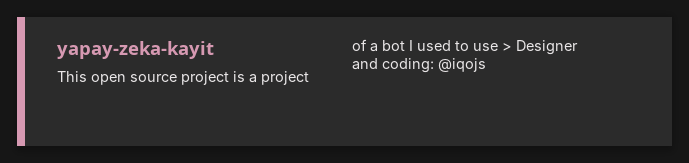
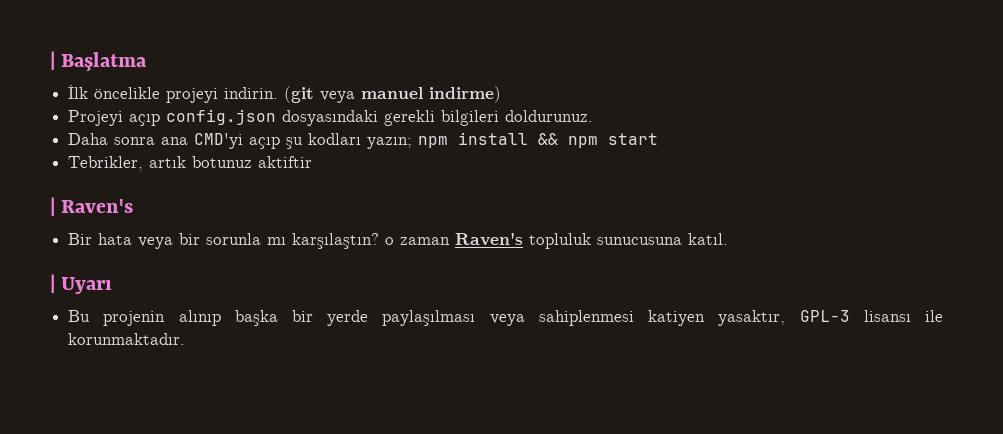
- yapay-zeka-kayit
- This open source project is a project of a bot I used to use > Designer and coding: @iqojs
+ | Başlatma
+ İlk öncelikle projeyi indirin. (git veya manuel indirme)
+ Projeyi açıp config.json dosyasındaki gerekli bilgileri doldurunuz.
+ Daha sonra ana CMD'yi açıp şu kodları yazın; npm install && npm start
+ Tebrikler, artık botunuz aktiftir
+ | Raven's
+ Bir hata veya bir sorunla mı karşılaştın? o zaman Raven's topluluk sunucusuna katıl.
+ | Uyarı
+ Bu projenin alınıp başka bir yerde paylaşılması veya sahiplenmesi katiyen yasaktır, GPL-3 lisansı ile korunmaktadır.

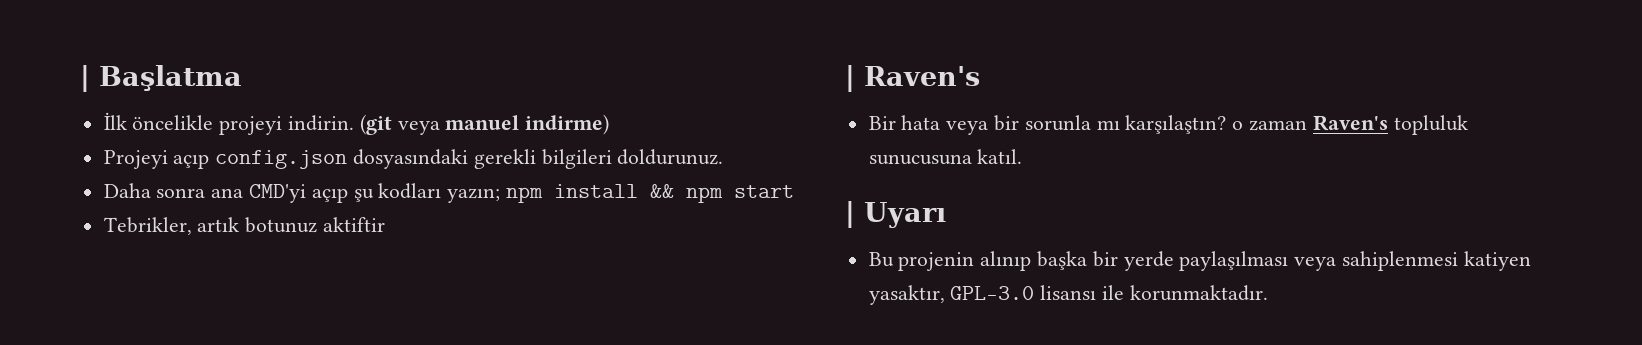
- Bu projenin alınıp başka bir yerde paylaşılması veya sahiplenmesi katiyen yasaktır, GPL-3 lisansı ile korunmaktadır.
+ Bu projenin alınıp başka bir yerde paylaşılması veya sahiplenmesi katiyen yasaktır, GPL-3.0 lisansı ile korunmaktadır.

